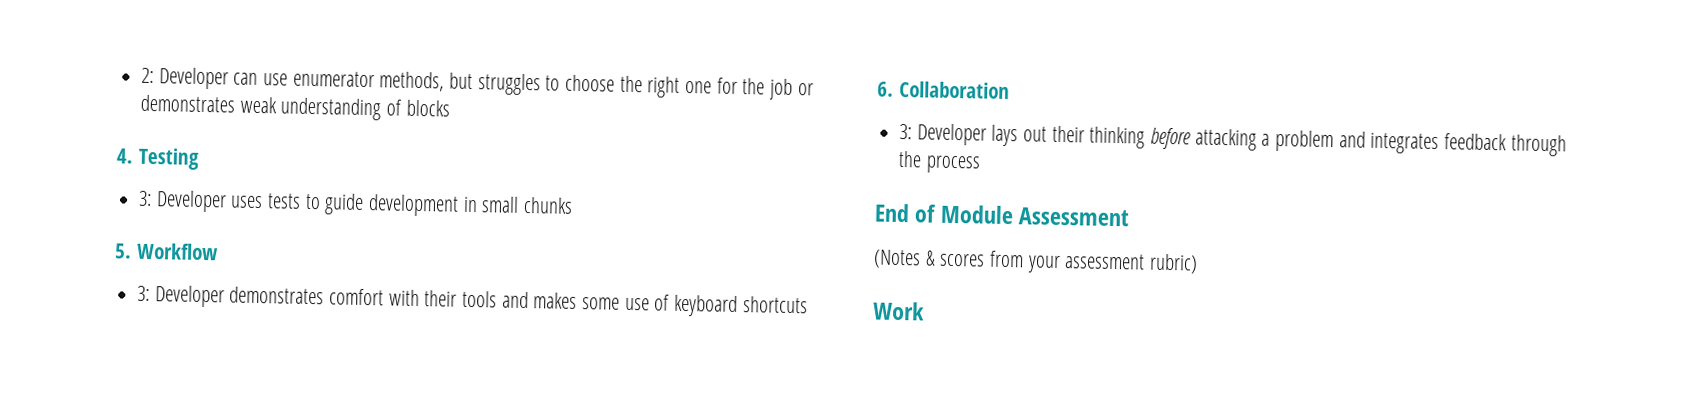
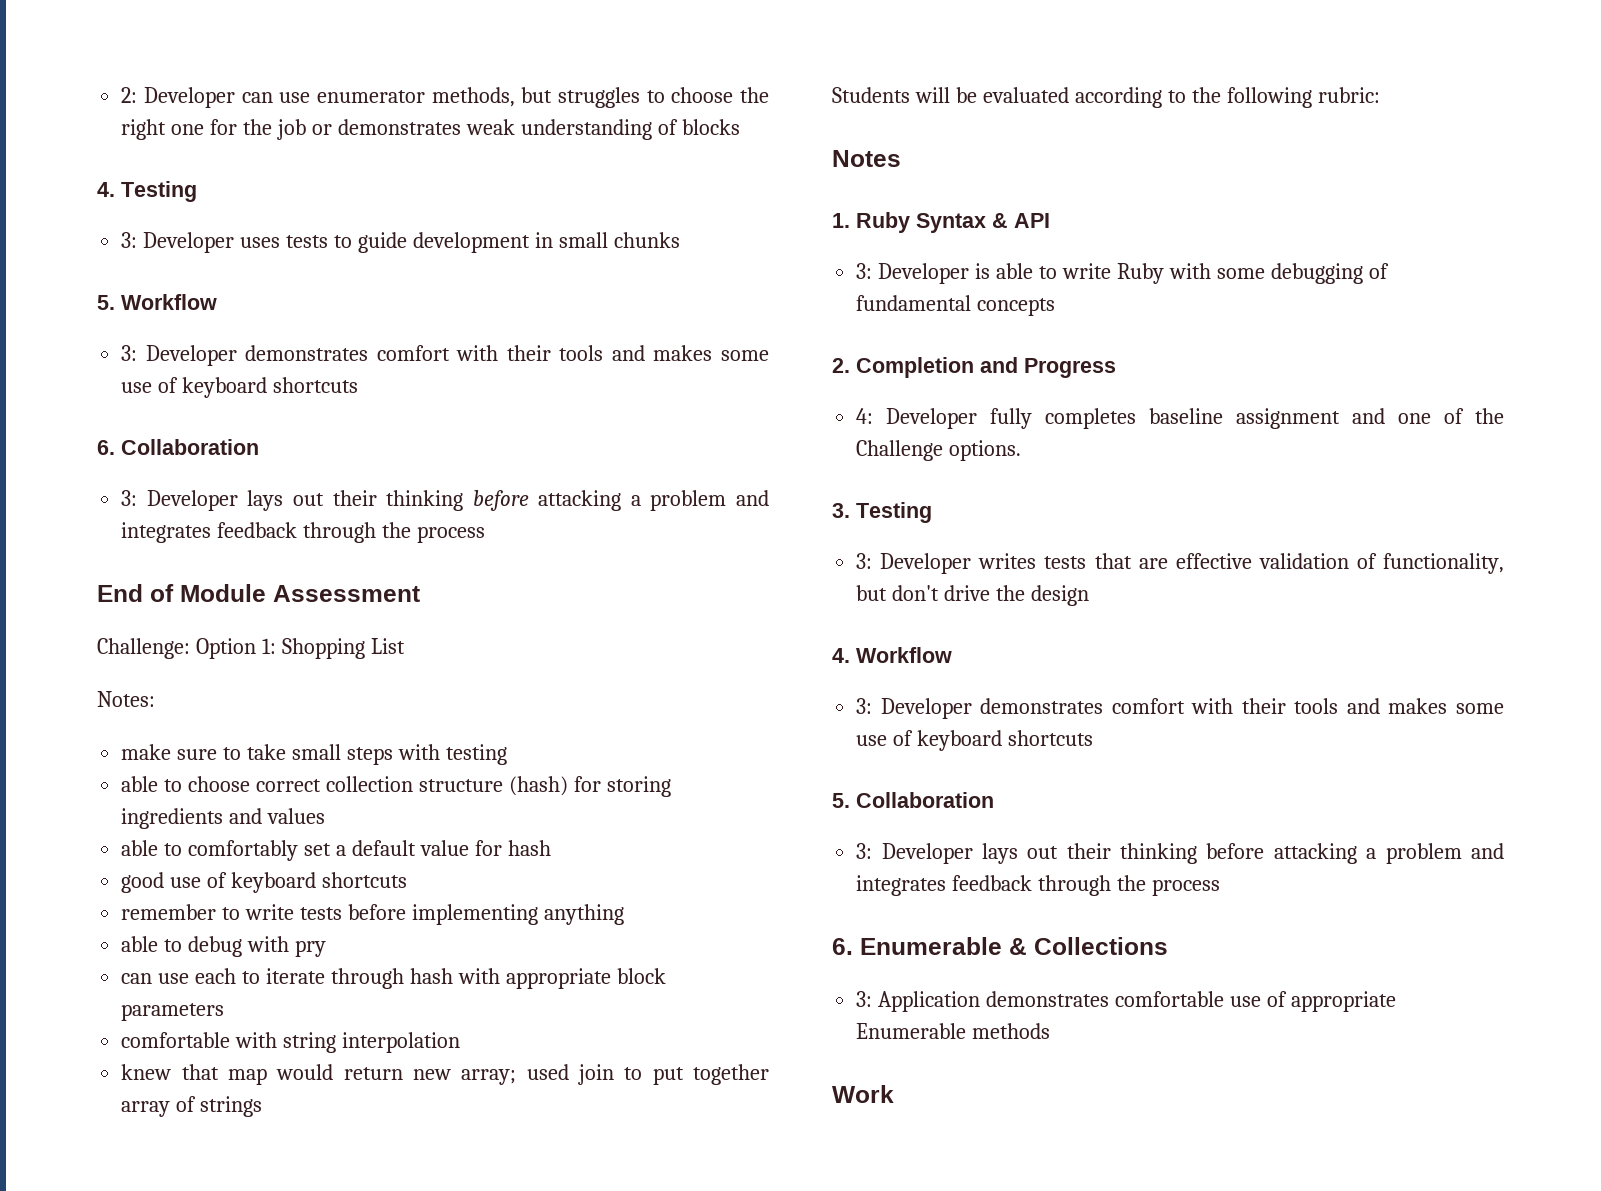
- (Notes & scores from your assessment rubric)
+ Challenge: Option 1: Shopping List
+ Notes:
+ make sure to take small steps with testing
+ able to choose correct collection structure (hash) for storing ingredients and values
+ able to comfortably set a default value for hash
+ good use of keyboard shortcuts
+ remember to write tests before implementing anything
+ able to debug with pry
+ can use each to iterate through hash with appropriate block parameters
+ comfortable with string interpolation
+ knew that map would return new array; used join to put together array of strings
+ Students will be evaluated according to the following rubric:
+ Notes
+ 1. Ruby Syntax & API
+ 3: Developer is able to write Ruby with some debugging of fundamental concepts
+ 2. Completion and Progress
+ 4: Developer fully completes baseline assignment and one of the Challenge options.
+ 3. Testing
+ 3: Developer writes tests that are effective validation of functionality, but don't drive the design
+ 4. Workflow
+ 3: Developer demonstrates comfort with their tools and makes some use of keyboard shortcuts
+ 5. Collaboration
+ 3: Developer lays out their thinking before attacking a problem and integrates feedback through the process
+ 6. Enumerable & Collections
+ 3: Application demonstrates comfortable use of appropriate Enumerable methods

